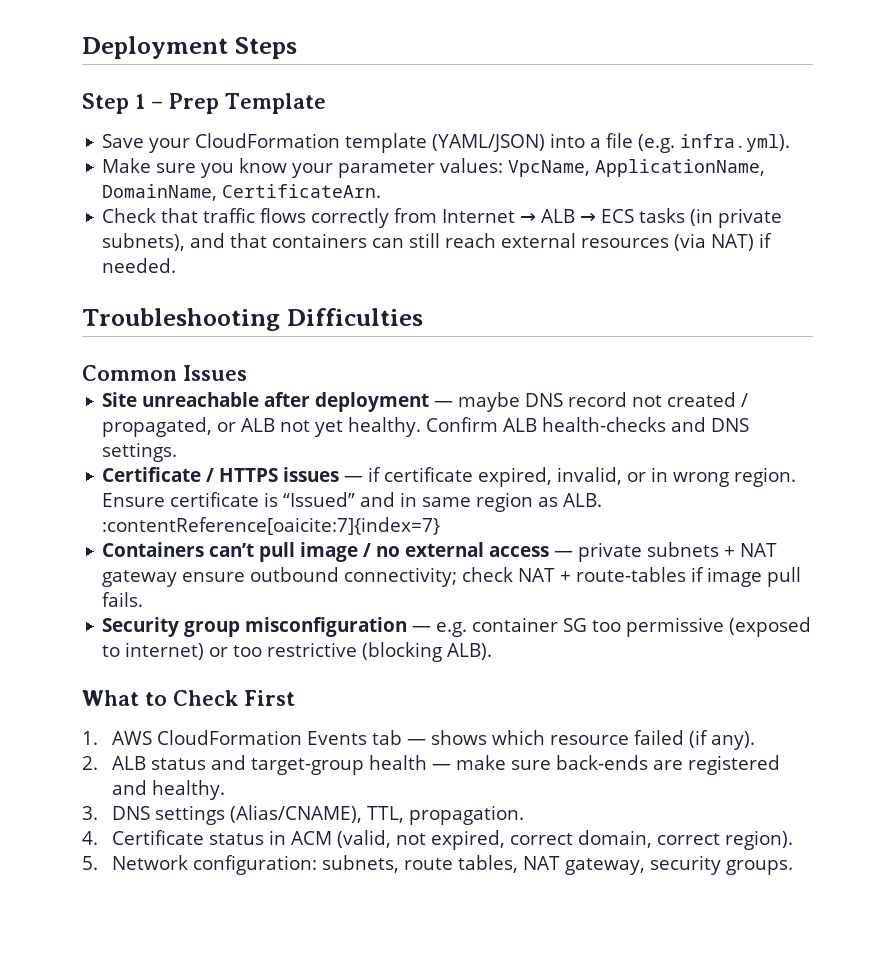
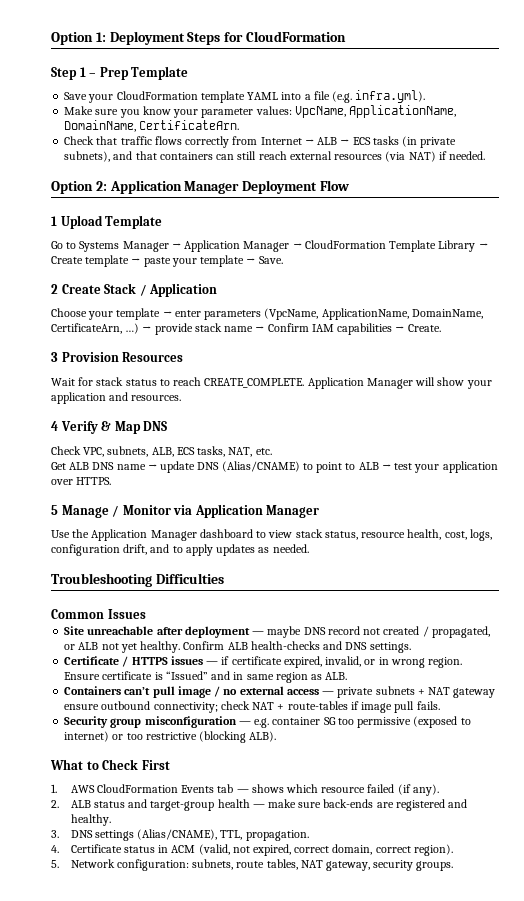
- Deployment Steps
+ Option 1: Deployment Steps for CloudFormation
- Save your CloudFormation template (YAML/JSON) into a file (e.g. infra.yml).
+ Save your CloudFormation template YAML into a file (e.g. infra.yml).
+ Option 2: Application Manager Deployment Flow
+ 1 Upload Template
+ Go to Systems Manager → Application Manager → CloudFormation Template Library → Create template → paste your template → Save.
+ 2 Create Stack / Application
+ Choose your template → enter parameters (VpcName, ApplicationName, DomainName, CertificateArn, …) → provide stack name → Confirm IAM capabilities → Create.
+ 3 Provision Resources
+ Wait for stack status to reach CREATE_COMPLETE. Application Manager will show your application and resources.
+ 4 Verify & Map DNS
+ Check VPC, subnets, ALB, ECS tasks, NAT, etc.
+ Get ALB DNS name → update DNS (Alias/CNAME) to point to ALB → test your application over HTTPS.
+ 5 Manage / Monitor via Application Manager
+ Use the Application Manager dashboard to view stack status, resource health, cost, logs, configuration drift, and to apply updates as needed.
- Ensure certificate is “Issued” and in same region as ALB. :contentReference[oaicite:7]{index=7}
+ Ensure certificate is “Issued” and in same region as ALB.

